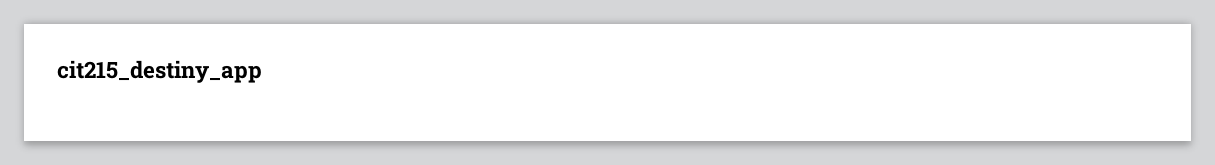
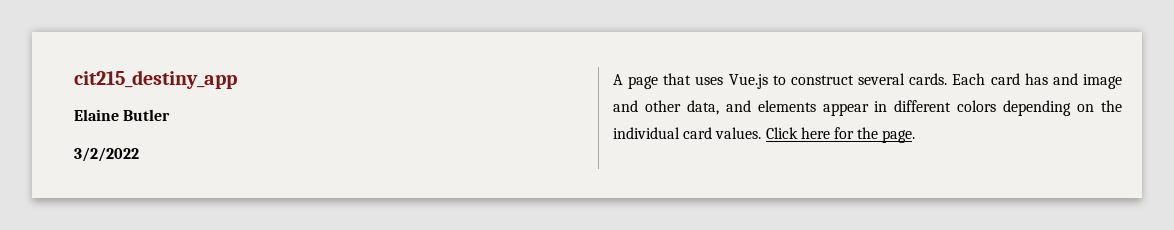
+ Elaine Butler
+ 3/2/2022
+ A page that uses Vue.js to construct several cards. Each card has and image and other data, and elements appear in different colors depending on the individual card values. Click here for the page.

